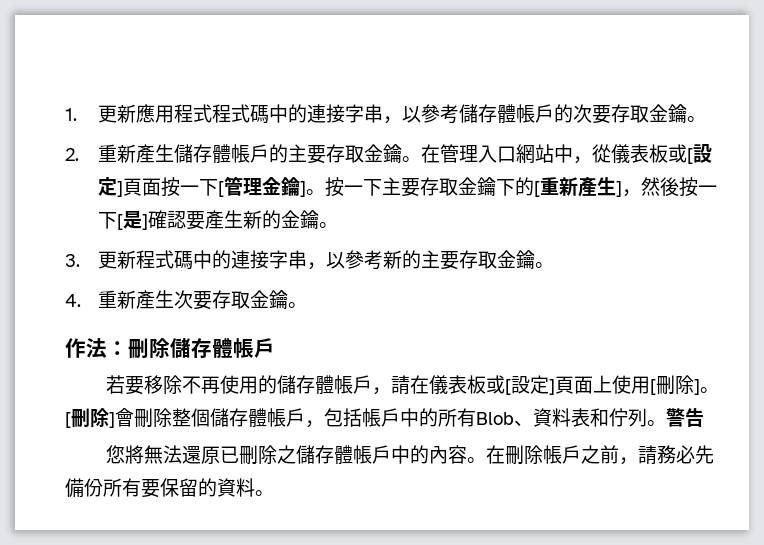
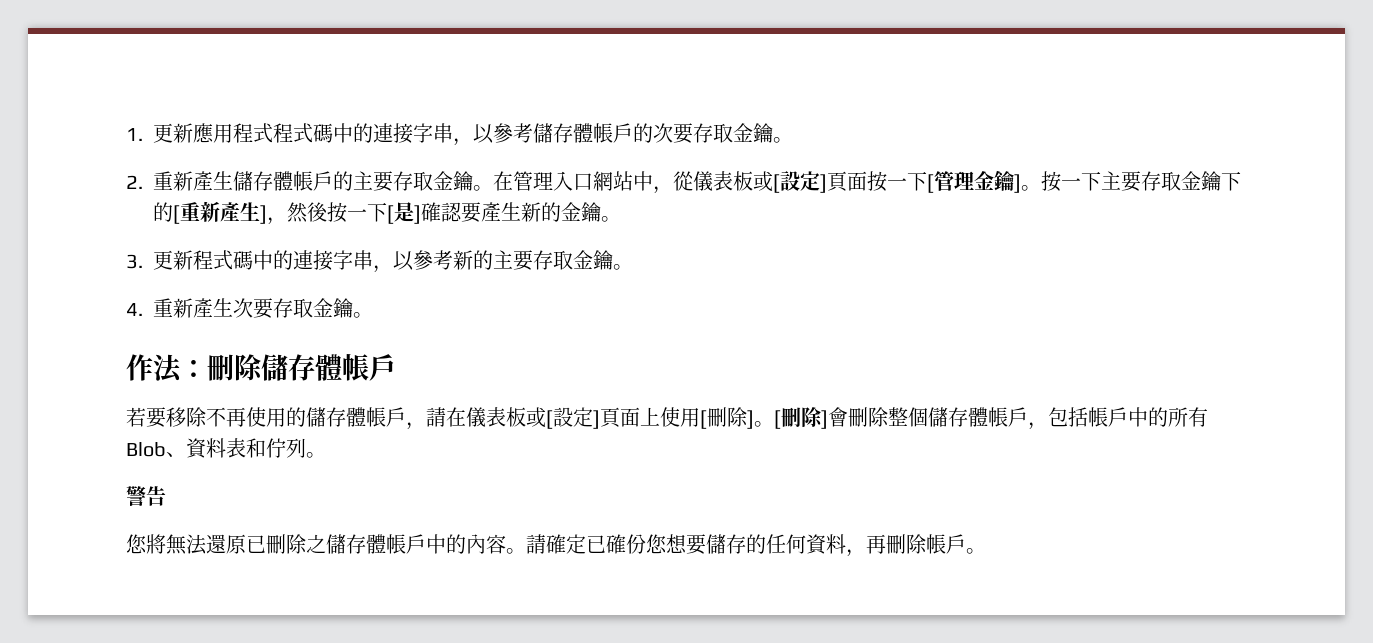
- [刪除]會刪除整個儲存體帳戶，包括帳戶中的所有Blob、資料表和佇列。警告
+ [刪除]會刪除整個儲存體帳戶，包括帳戶中的所有Blob、資料表和佇列。
+ 警告
- 在刪除帳戶之前，請務必先備份所有要保留的資料。
+ 請確定已確份您想要儲存的任何資料，再刪除帳戶。

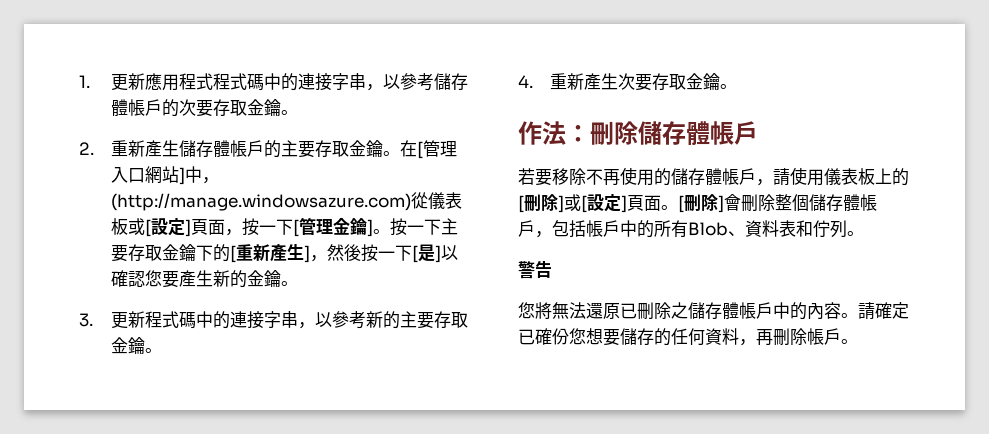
- 在管理入口網站中，從儀表板或[設定]頁面按一下[管理金鑰]。
+ 在[管理入口網站]中，(http://manage.windowsazure.com)從儀表板或[設定]頁面，按一下[管理金鑰]。
- 按一下主要存取金鑰下的[重新產生]，然後按一下[是]確認要產生新的金鑰。
+ 按一下主要存取金鑰下的[重新產生]，然後按一下[是]以確認您要產生新的金鑰。
- 若要移除不再使用的儲存體帳戶，請在儀表板或[設定]頁面上使用[刪除]。
+ 若要移除不再使用的儲存體帳戶，請使用儀表板上的[刪除]或[設定]頁面。

